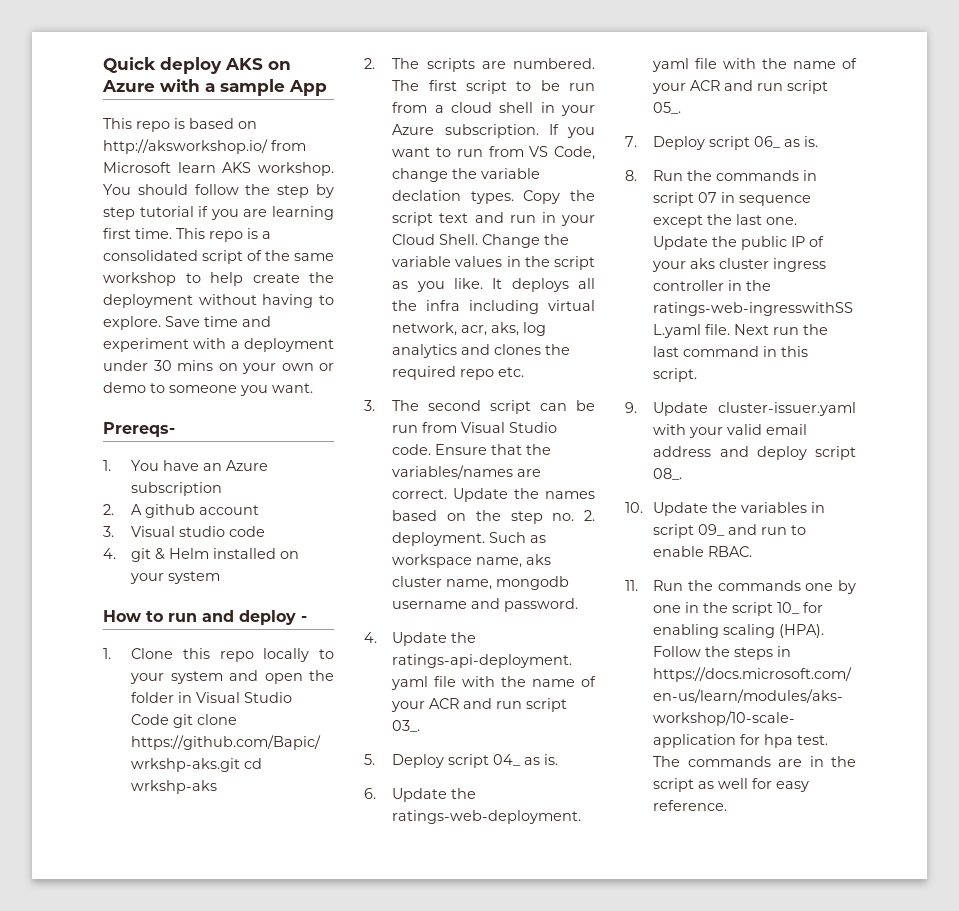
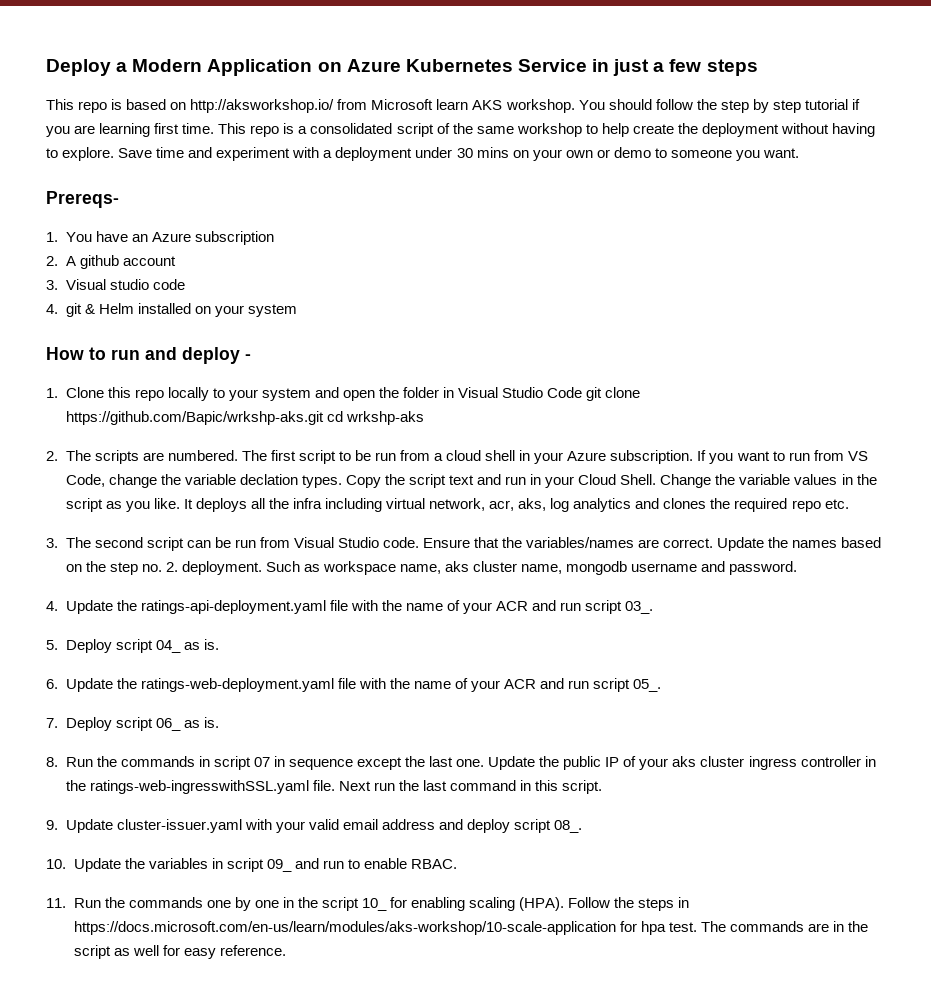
- Quick deploy AKS on Azure with a sample App
+ Deploy a Modern Application on Azure Kubernetes Service in just a few steps

